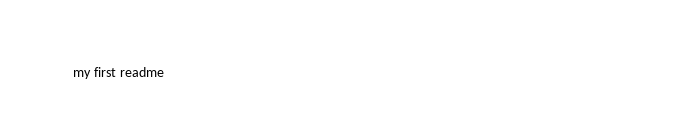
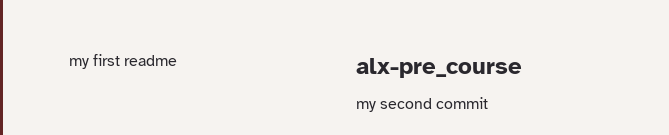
+ alx-pre_course
+ my second commit

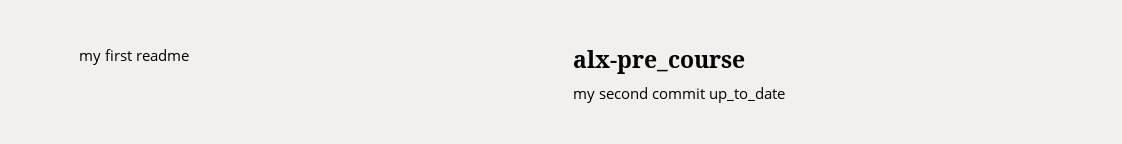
- my second commit
+ my second commit up_to_date

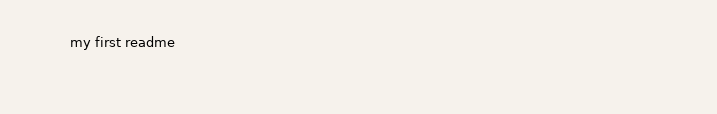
- alx-pre_course
- my second commit up_to_date

